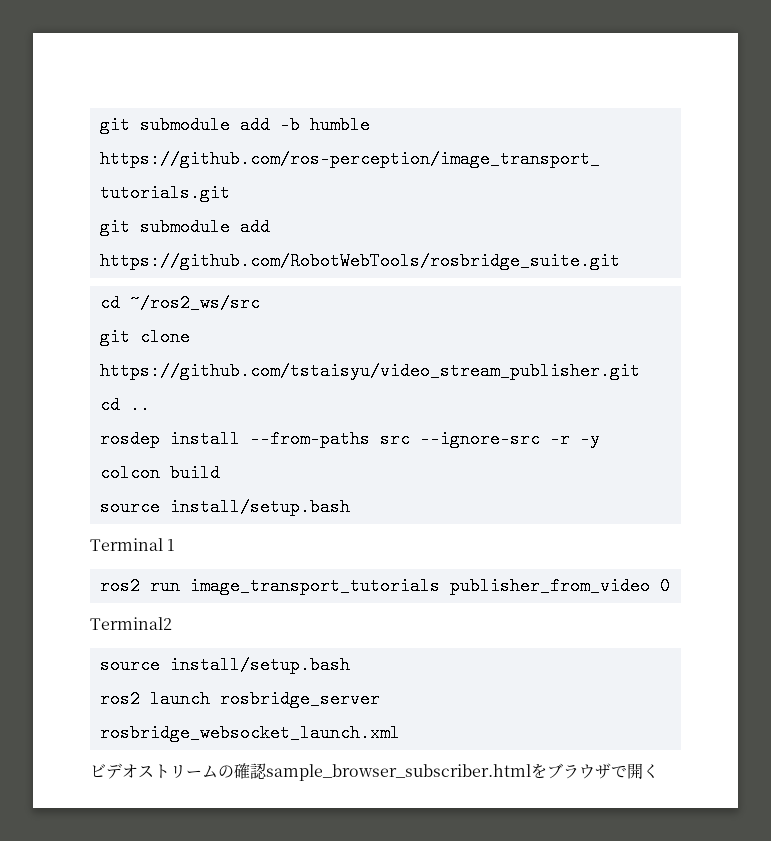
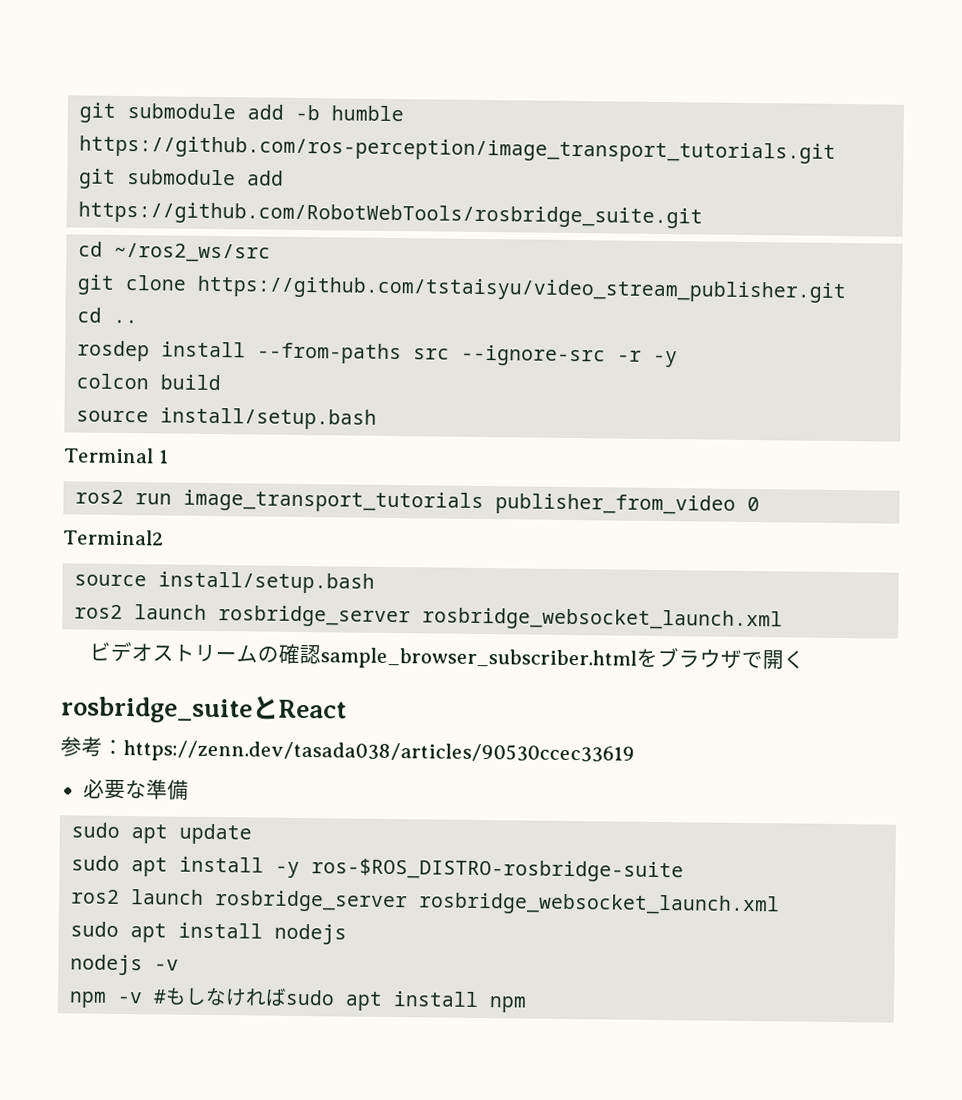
+ rosbridge_suiteとReact
+ 参考：https://zenn.dev/tasada038/articles/90530ccec33619
+ 必要な準備
+ sudo apt update
+ sudo apt install -y ros-$ROS_DISTRO-rosbridge-suite
+ ros2 launch rosbridge_server rosbridge_websocket_launch.xml
+ sudo apt install nodejs
+ nodejs -v
+ npm -v #もしなければsudo apt install npm

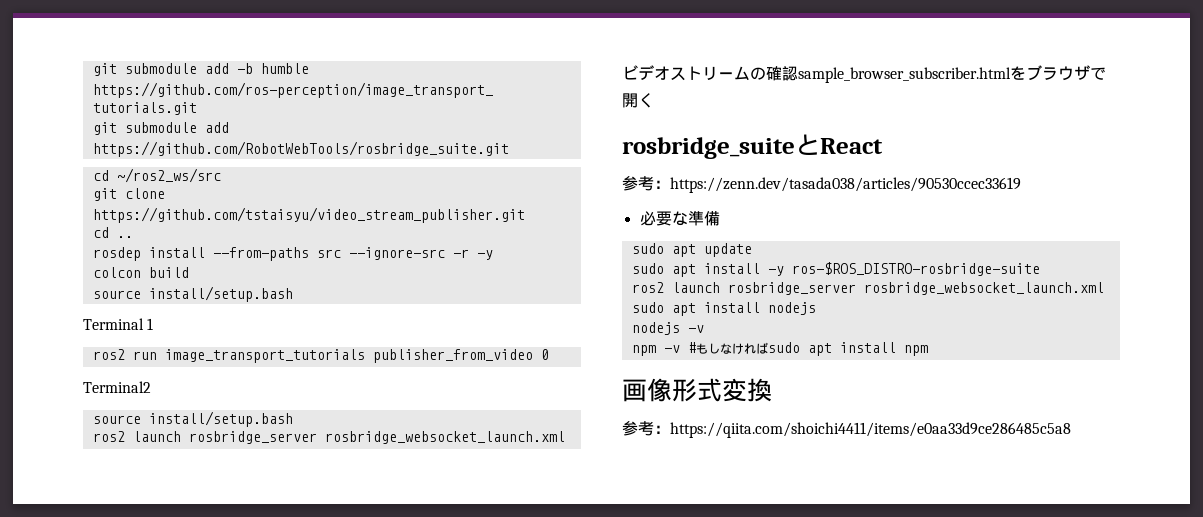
+ 画像形式変換
+ 参考：https://qiita.com/shoichi4411/items/e0aa33d9ce286485c5a8

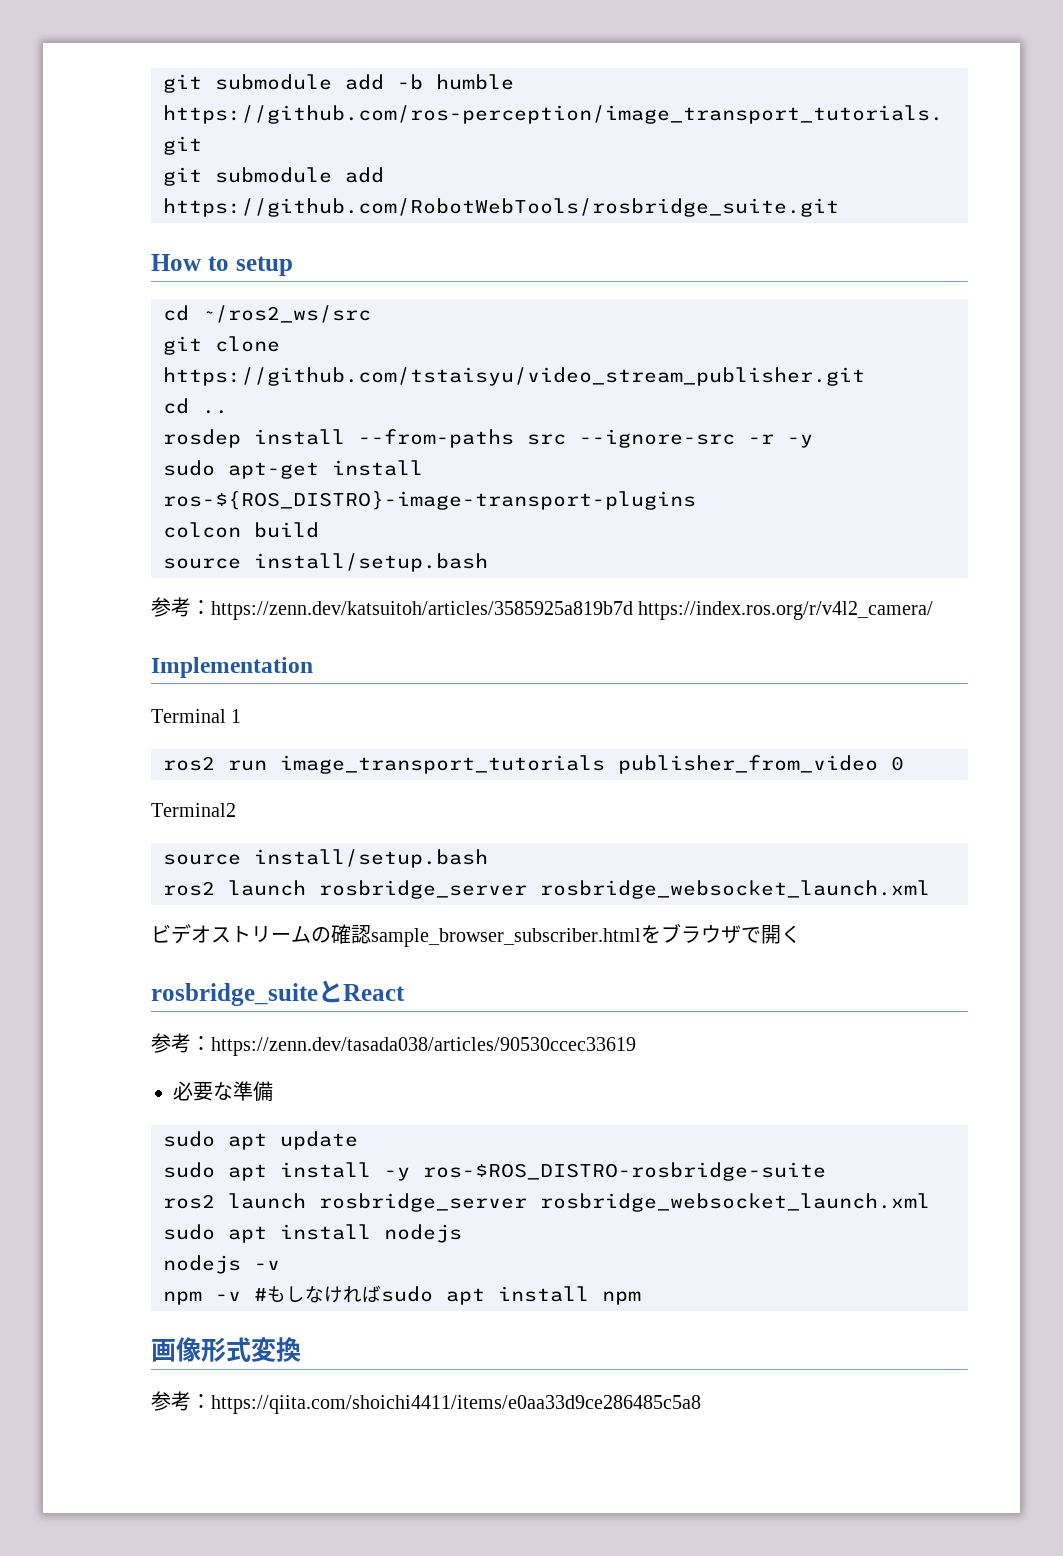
+ How to setup
+ sudo apt-get install ros-${ROS_DISTRO}-image-transport-plugins
+ 参考：https://zenn.dev/katsuitoh/articles/3585925a819b7d https://index.ros.org/r/v4l2_camera/
+ Implementation

